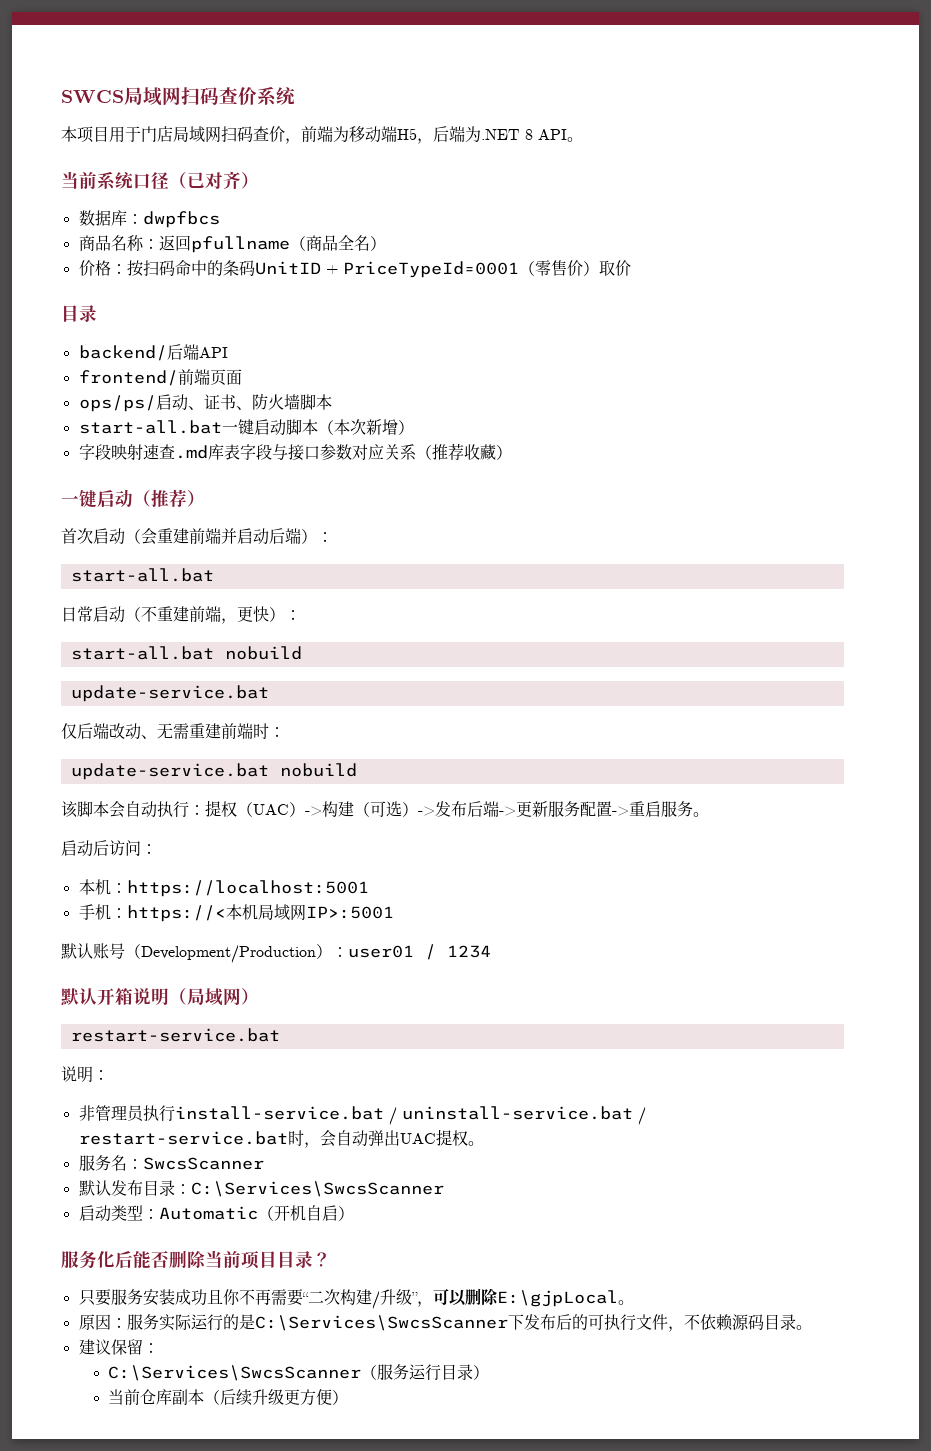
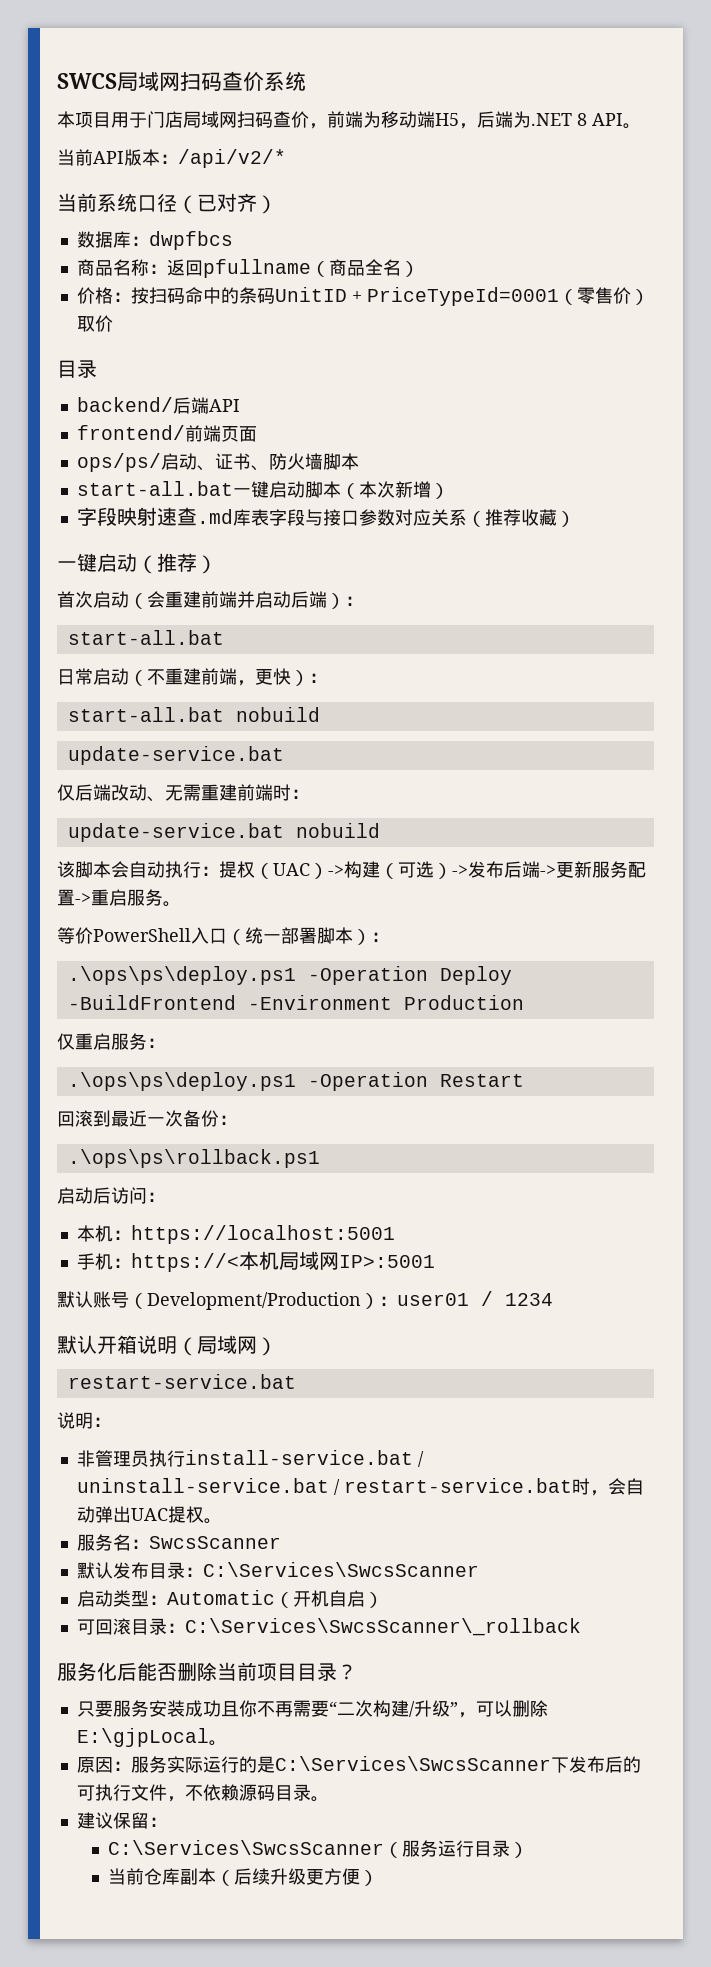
+ 当前API版本：/api/v2/*
+ 等价PowerShell入口（统一部署脚本）：
+ .\ops\ps\deploy.ps1 -Operation Deploy -BuildFrontend -Environment Production
+ 仅重启服务：
+ .\ops\ps\deploy.ps1 -Operation Restart
+ 回滚到最近一次备份：
+ .\ops\ps\rollback.ps1
+ 可回滚目录：C:\Services\SwcsScanner\_rollback

